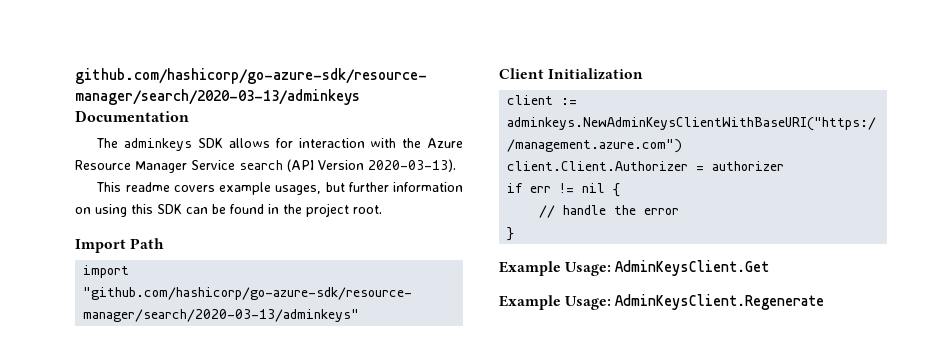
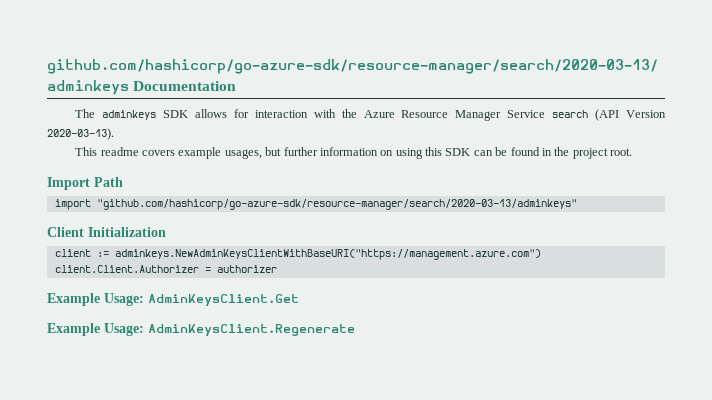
- if err != nil {
- // handle the error
- }

